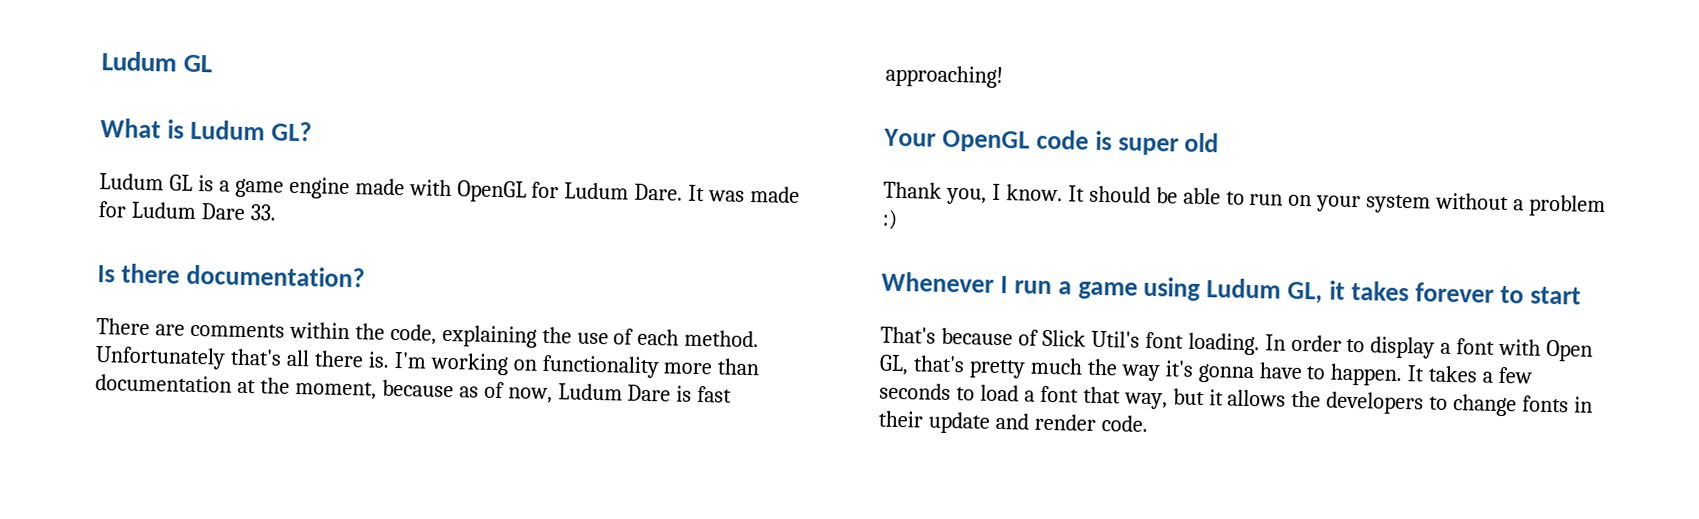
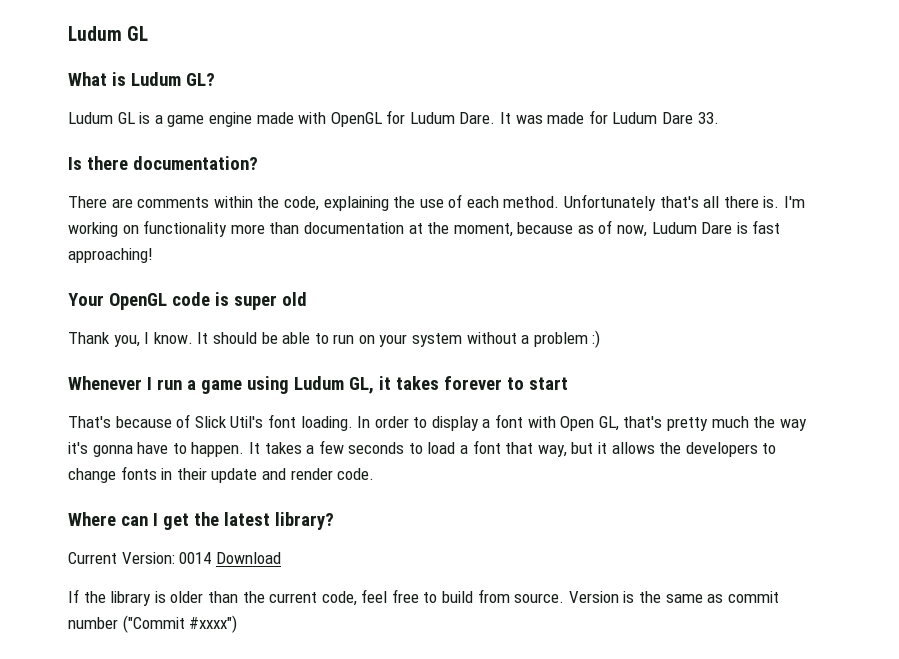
+ Where can I get the latest library?
+ Current Version: 0014 Download
+ If the library is older than the current code, feel free to build from source. Version is the same as commit number ("Commit #xxxx")

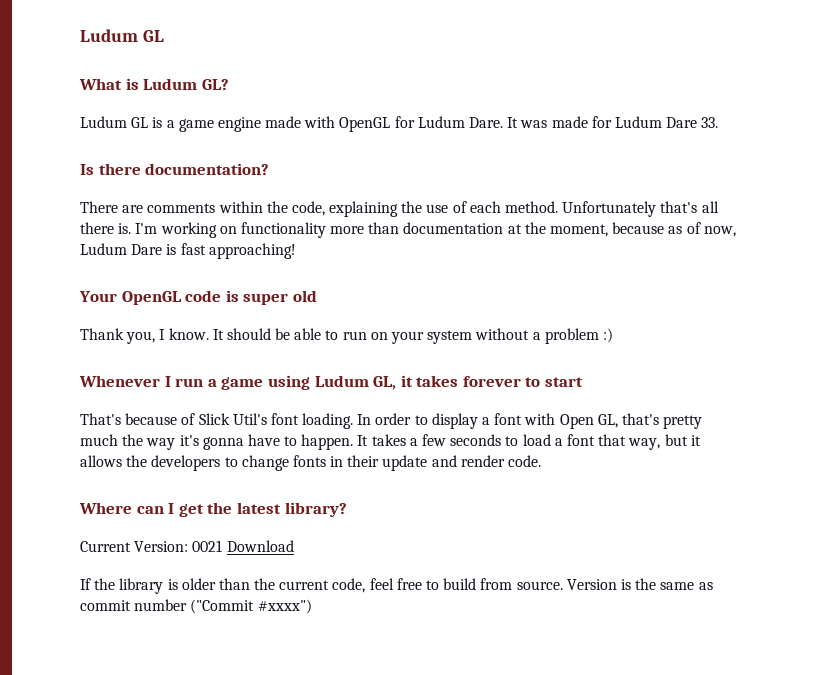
- Current Version: 0014 Download
+ Current Version: 0021 Download

